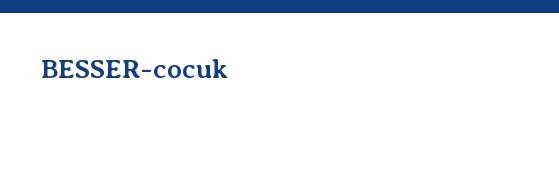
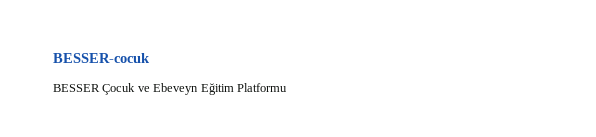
+ BESSER Çocuk ve Ebeveyn Eğitim Platformu

